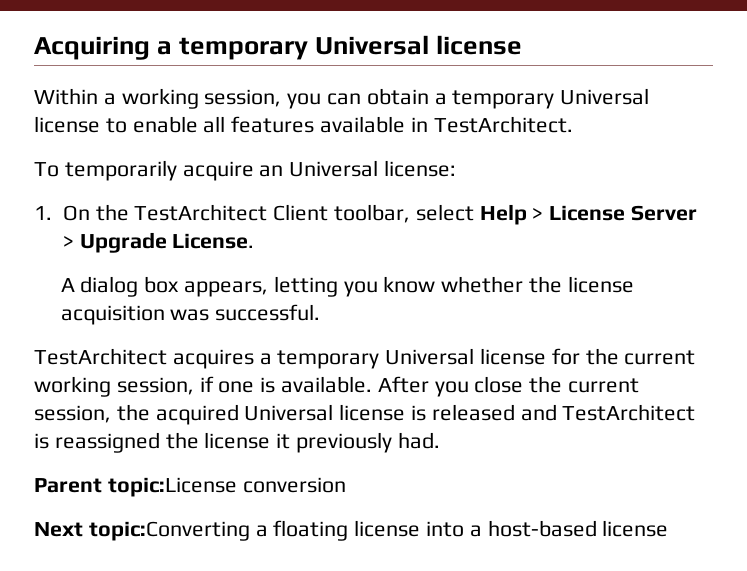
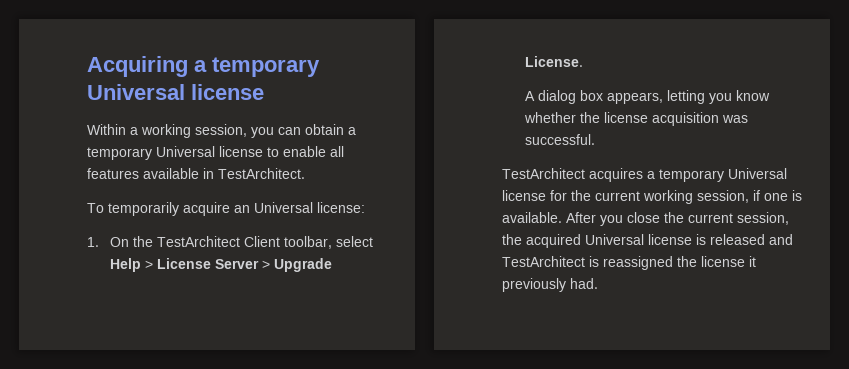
- Parent topic:License conversion
- Next topic:Converting a floating license into a host-based license

